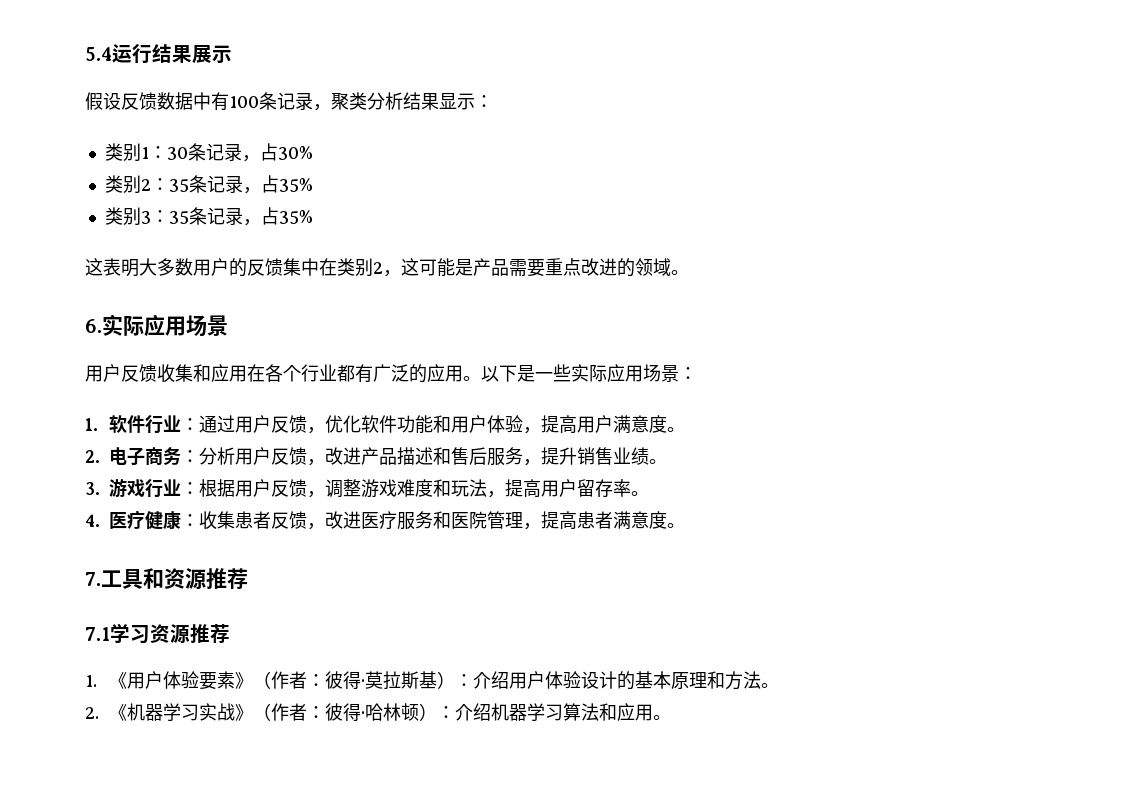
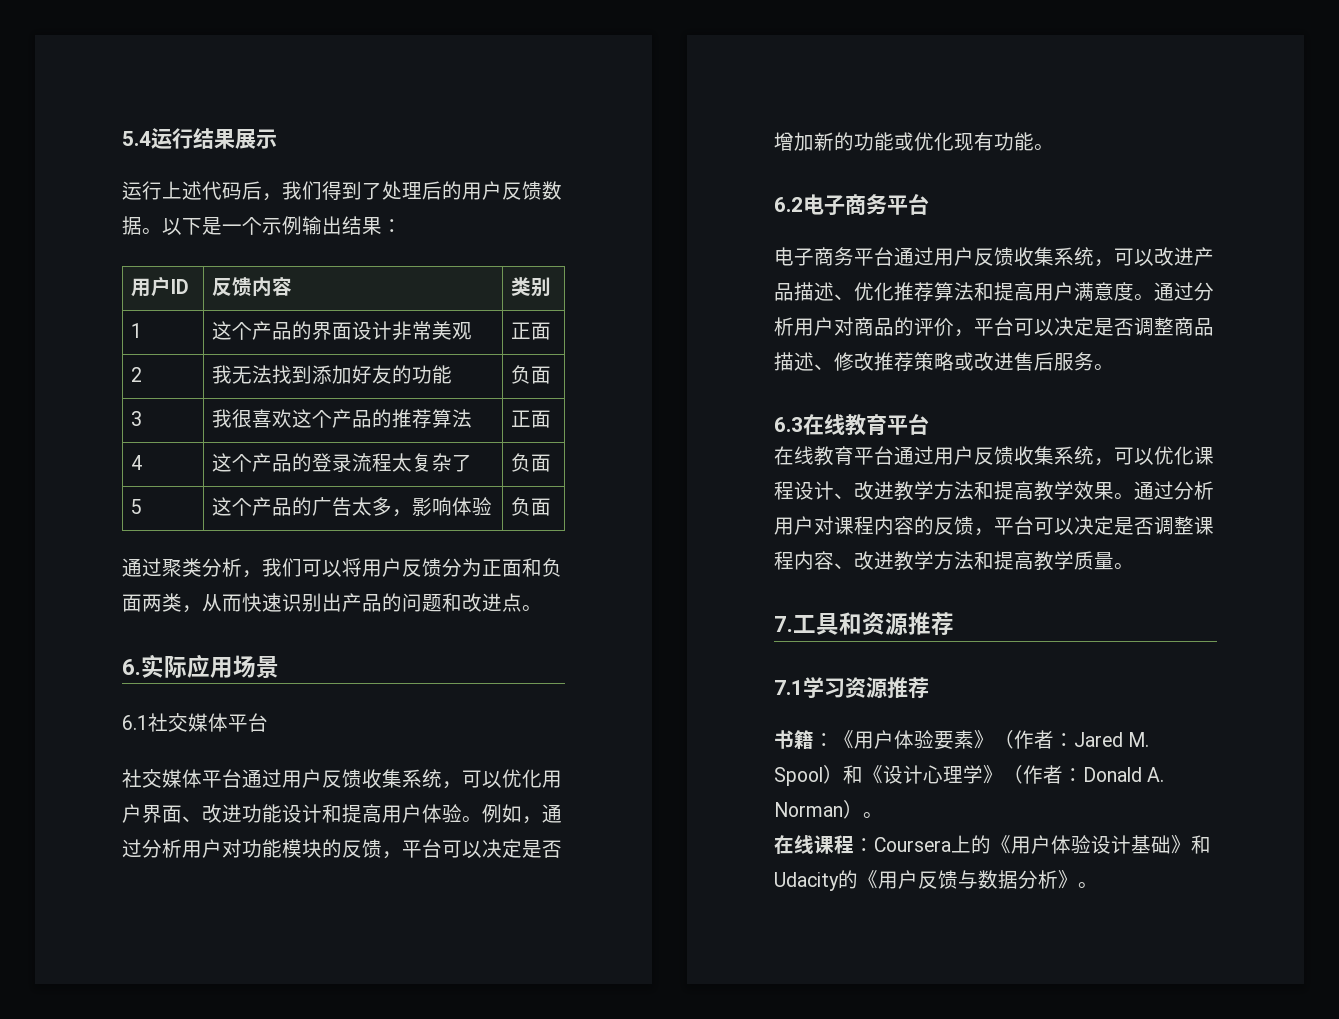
- 假设反馈数据中有100条记录，聚类分析结果显示：
- 类别1：30条记录，占30%
- 类别2：35条记录，占35%
- 类别3：35条记录，占35%
- 这表明大多数用户的反馈集中在类别2，这可能是产品需要重点改进的领域。
+ 运行上述代码后，我们得到了处理后的用户反馈数据。以下是一个示例输出结果：
+ 用户ID | 反馈内容 | 类别
+ 1 | 这个产品的界面设计非常美观 | 正面
+ 2 | 我无法找到添加好友的功能 | 负面
+ 3 | 我很喜欢这个产品的推荐算法 | 正面
+ 4 | 这个产品的登录流程太复杂了 | 负面
+ 5 | 这个产品的广告太多，影响体验 | 负面
+ 通过聚类分析，我们可以将用户反馈分为正面和负面两类，从而快速识别出产品的问题和改进点。
- 用户反馈收集和应用在各个行业都有广泛的应用。以下是一些实际应用场景：
- 1.软件行业：通过用户反馈，优化软件功能和用户体验，提高用户满意度。
- 2.电子商务：分析用户反馈，改进产品描述和售后服务，提升销售业绩。
- 3.游戏行业：根据用户反馈，调整游戏难度和玩法，提高用户留存率。
- 4.医疗健康：收集患者反馈，改进医疗服务和医院管理，提高患者满意度。
+ 6.1社交媒体平台
+ 社交媒体平台通过用户反馈收集系统，可以优化用户界面、改进功能设计和提高用户体验。例如，通过分析用户对功能模块的反馈，平台可以决定是否增加新的功能或优化现有功能。
+ 6.2电子商务平台
+ 电子商务平台通过用户反馈收集系统，可以改进产品描述、优化推荐算法和提高用户满意度。通过分析用户对商品的评价，平台可以决定是否调整商品描述、修改推荐策略或改进售后服务。
+ 6.3在线教育平台
+ 在线教育平台通过用户反馈收集系统，可以优化课程设计、改进教学方法和提高教学效果。通过分析用户对课程内容的反馈，平台可以决定是否调整课程内容、改进教学方法和提高教学质量。
- 1.《用户体验要素》（作者：彼得·莫拉斯基）：介绍用户体验设计的基本原理和方法。
- 2.《机器学习实战》（作者：彼得·哈林顿）：介绍机器学习算法和应用。
+ 书籍：《用户体验要素》（作者：Jared M. Spool）和《设计心理学》（作者：Donald A. Norman）。
+ 在线课程：Coursera上的《用户体验设计基础》和Udacity的《用户反馈与数据分析》。

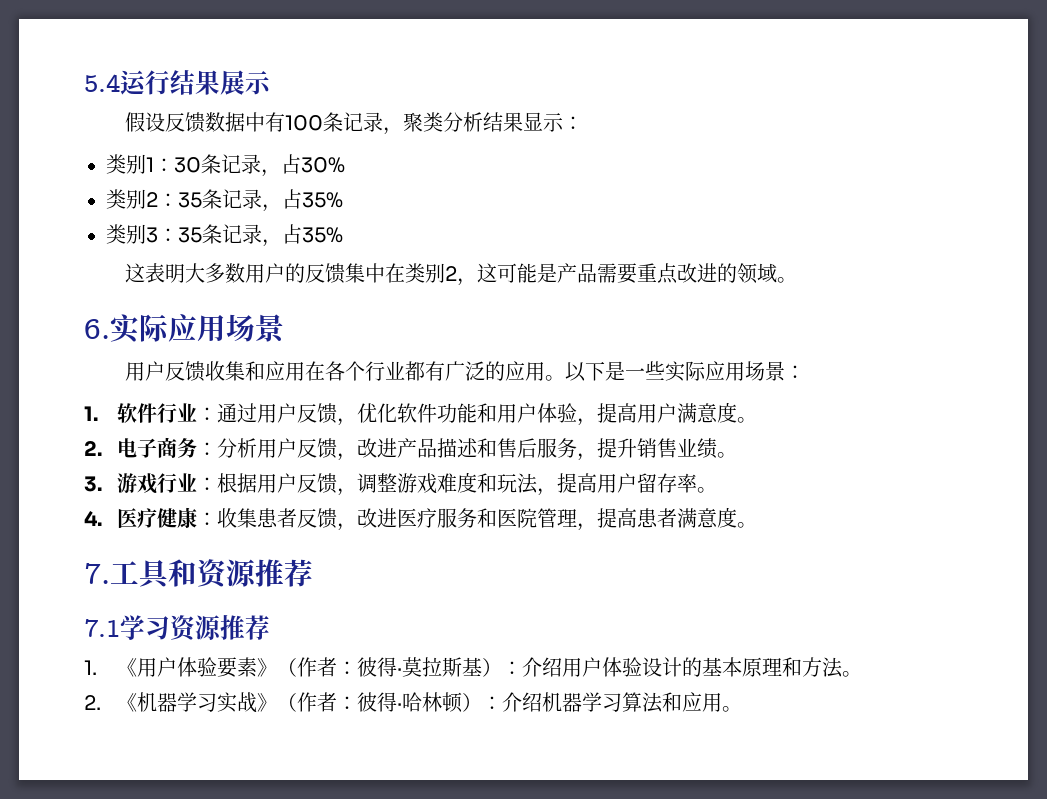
- 运行上述代码后，我们得到了处理后的用户反馈数据。以下是一个示例输出结果：
- 用户ID | 反馈内容 | 类别
- 1 | 这个产品的界面设计非常美观 | 正面
- 2 | 我无法找到添加好友的功能 | 负面
- 3 | 我很喜欢这个产品的推荐算法 | 正面
- 4 | 这个产品的登录流程太复杂了 | 负面
- 5 | 这个产品的广告太多，影响体验 | 负面
- 通过聚类分析，我们可以将用户反馈分为正面和负面两类，从而快速识别出产品的问题和改进点。
+ 假设反馈数据中有100条记录，聚类分析结果显示：
+ 类别1：30条记录，占30%
+ 类别2：35条记录，占35%
+ 类别3：35条记录，占35%
+ 这表明大多数用户的反馈集中在类别2，这可能是产品需要重点改进的领域。
- 6.1社交媒体平台
- 社交媒体平台通过用户反馈收集系统，可以优化用户界面、改进功能设计和提高用户体验。例如，通过分析用户对功能模块的反馈，平台可以决定是否增加新的功能或优化现有功能。
- 6.2电子商务平台
- 电子商务平台通过用户反馈收集系统，可以改进产品描述、优化推荐算法和提高用户满意度。通过分析用户对商品的评价，平台可以决定是否调整商品描述、修改推荐策略或改进售后服务。
- 6.3在线教育平台
- 在线教育平台通过用户反馈收集系统，可以优化课程设计、改进教学方法和提高教学效果。通过分析用户对课程内容的反馈，平台可以决定是否调整课程内容、改进教学方法和提高教学质量。
+ 用户反馈收集和应用在各个行业都有广泛的应用。以下是一些实际应用场景：
+ 1.软件行业：通过用户反馈，优化软件功能和用户体验，提高用户满意度。
+ 2.电子商务：分析用户反馈，改进产品描述和售后服务，提升销售业绩。
+ 3.游戏行业：根据用户反馈，调整游戏难度和玩法，提高用户留存率。
+ 4.医疗健康：收集患者反馈，改进医疗服务和医院管理，提高患者满意度。
- 书籍：《用户体验要素》（作者：Jared M. Spool）和《设计心理学》（作者：Donald A. Norman）。
- 在线课程：Coursera上的《用户体验设计基础》和Udacity的《用户反馈与数据分析》。
+ 1.《用户体验要素》（作者：彼得·莫拉斯基）：介绍用户体验设计的基本原理和方法。
+ 2.《机器学习实战》（作者：彼得·哈林顿）：介绍机器学习算法和应用。

